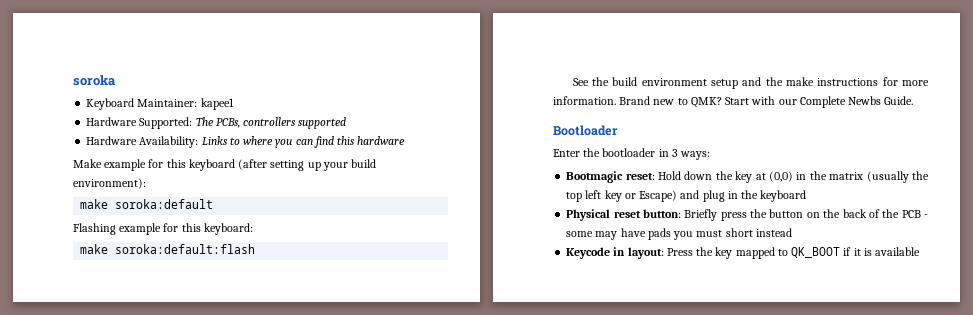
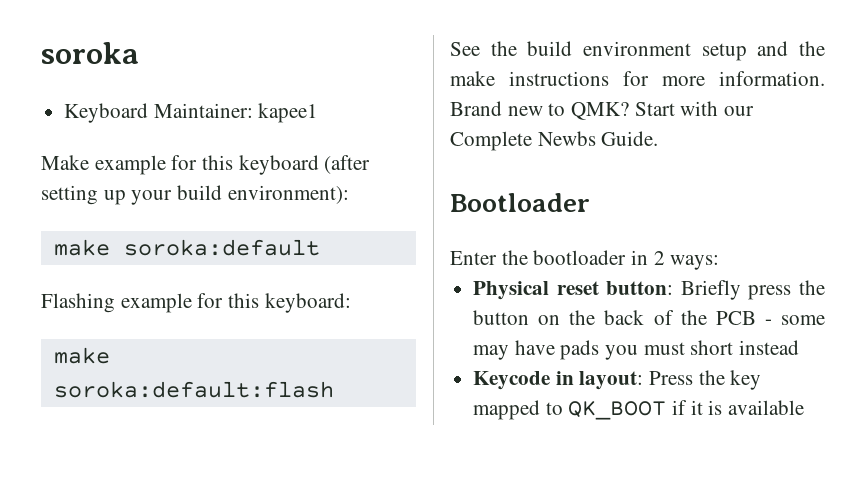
- Hardware Supported: The PCBs, controllers supported
- Hardware Availability: Links to where you can find this hardware
- Enter the bootloader in 3 ways:
+ Enter the bootloader in 2 ways:
- Bootmagic reset: Hold down the key at (0,0) in the matrix (usually the top left key or Escape) and plug in the keyboard

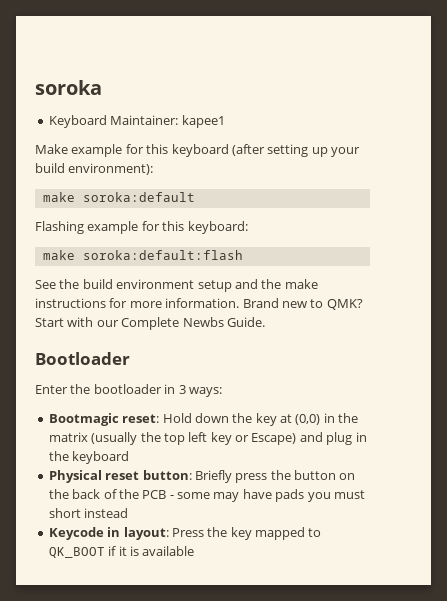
- Enter the bootloader in 2 ways:
+ Enter the bootloader in 3 ways:
+ Bootmagic reset: Hold down the key at (0,0) in the matrix (usually the top left key or Escape) and plug in the keyboard

